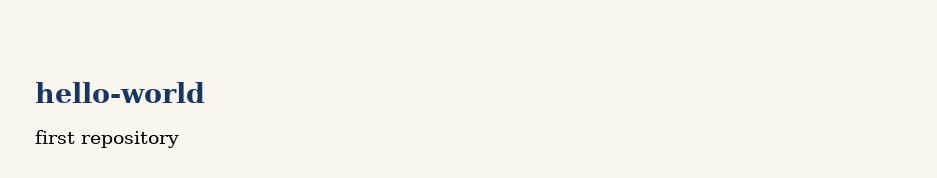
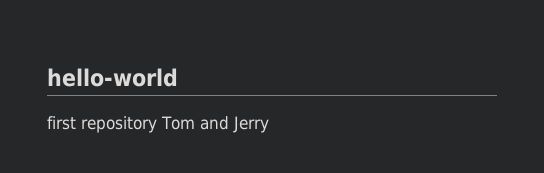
- first repository
+ first repository Tom and Jerry

